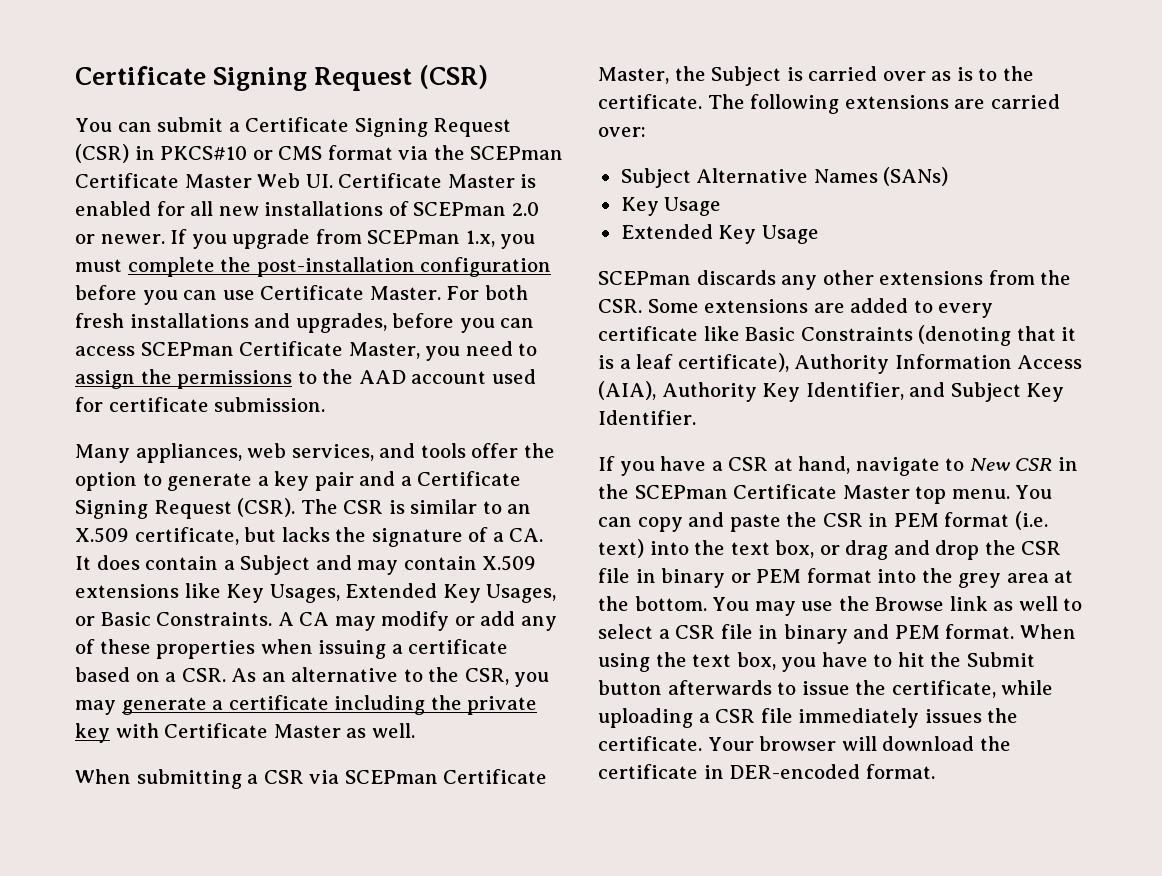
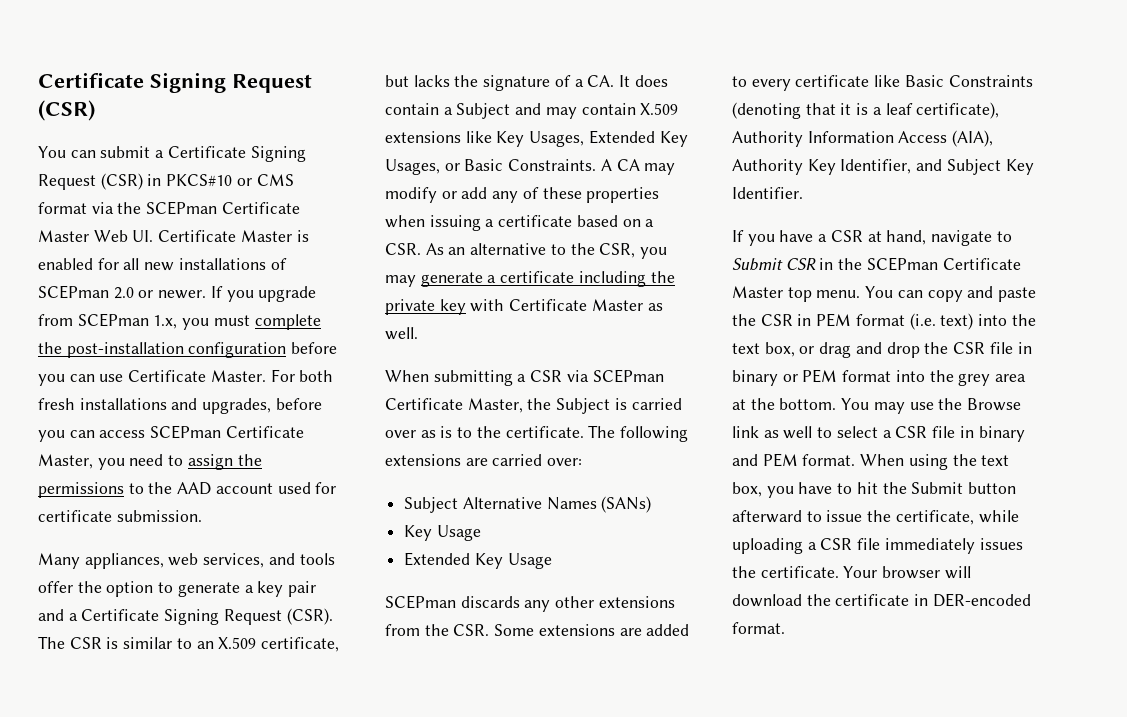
- If you have a CSR at hand, navigate to New CSR in the SCEPman Certificate Master top menu.
+ If you have a CSR at hand, navigate to Submit CSR in the SCEPman Certificate Master top menu.
- When using the text box, you have to hit the Submit button afterwards to issue the certificate, while uploading a CSR file immediately issues the certificate.
+ When using the text box, you have to hit the Submit button afterward to issue the certificate, while uploading a CSR file immediately issues the certificate.

